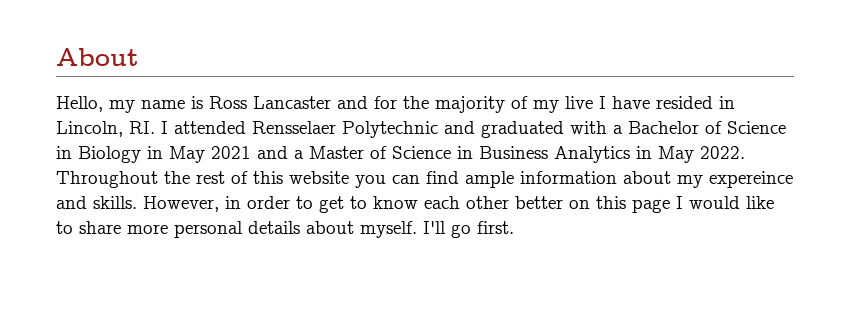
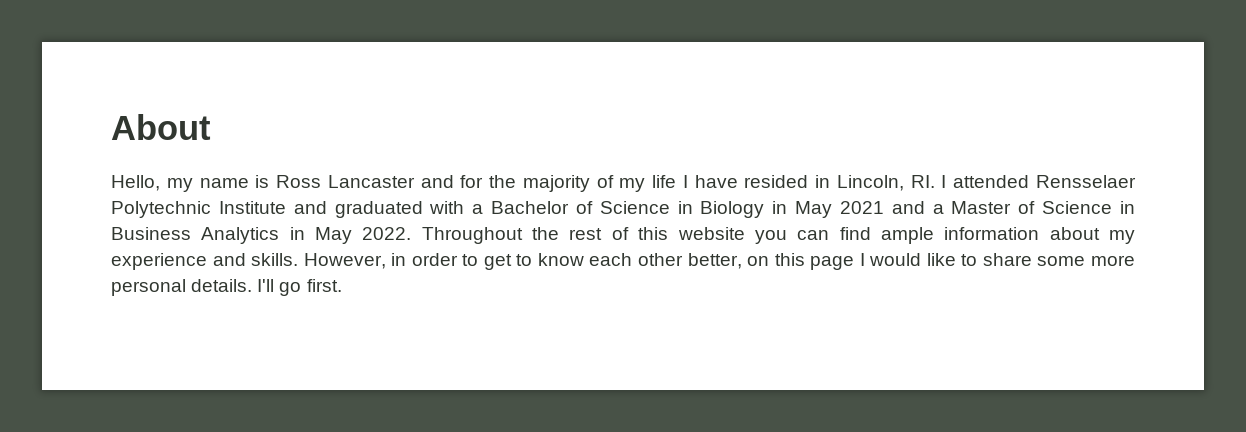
- Hello, my name is Ross Lancaster and for the majority of my live I have resided in Lincoln, RI. I attended Rensselaer Polytechnic and graduated with a Bachelor of Science in Biology in May 2021 and a Master of Science in Business Analytics in May 2022.
+ Hello, my name is Ross Lancaster and for the majority of my life I have resided in Lincoln, RI. I attended Rensselaer Polytechnic Institute and graduated with a Bachelor of Science in Biology in May 2021 and a Master of Science in Business Analytics in May 2022.
- Throughout the rest of this website you can find ample information about my expereince and skills.
+ Throughout the rest of this website you can find ample information about my experience and skills.
- However, in order to get to know each other better on this page I would like to share more personal details about myself.
+ However, in order to get to know each other better, on this page I would like to share some more personal details.

